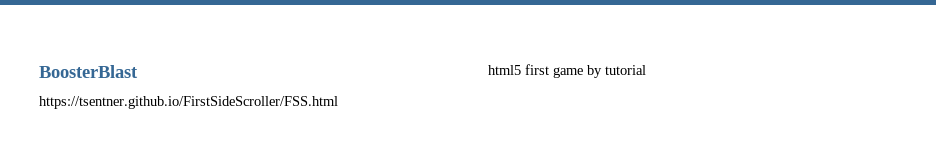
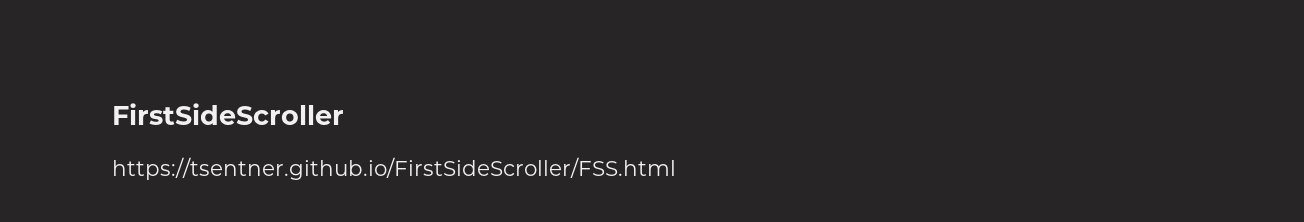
- BoosterBlast
+ FirstSideScroller
- html5 first game by tutorial

